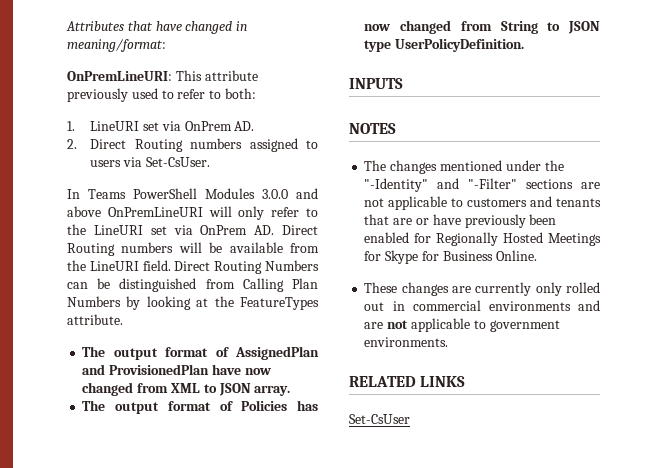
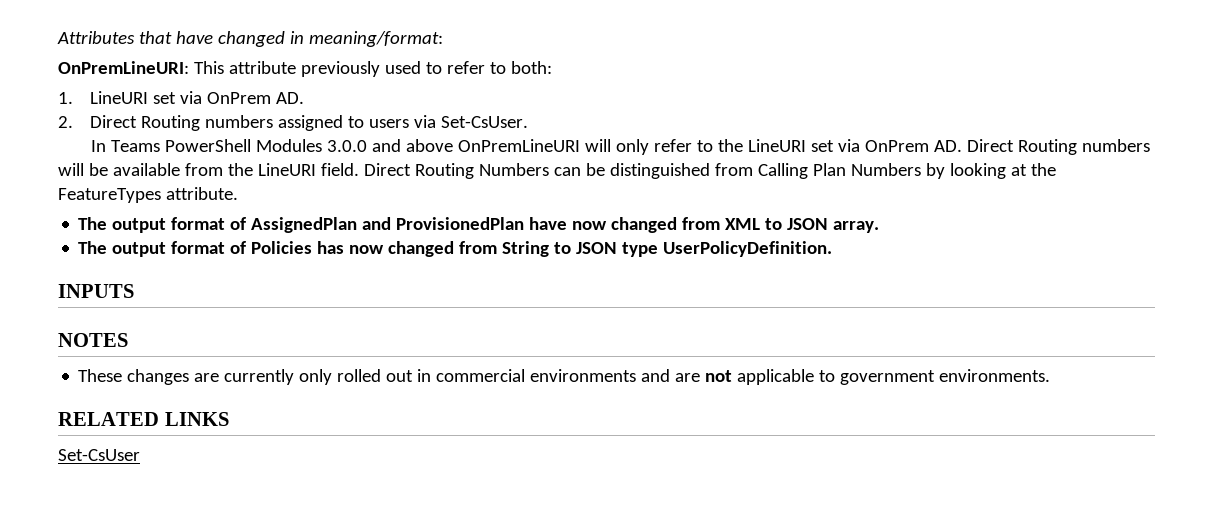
- The changes mentioned under the "-Identity" and "-Filter" sections are not applicable to customers and tenants that are or have previously been enabled for Regionally Hosted Meetings for Skype for Business Online.

